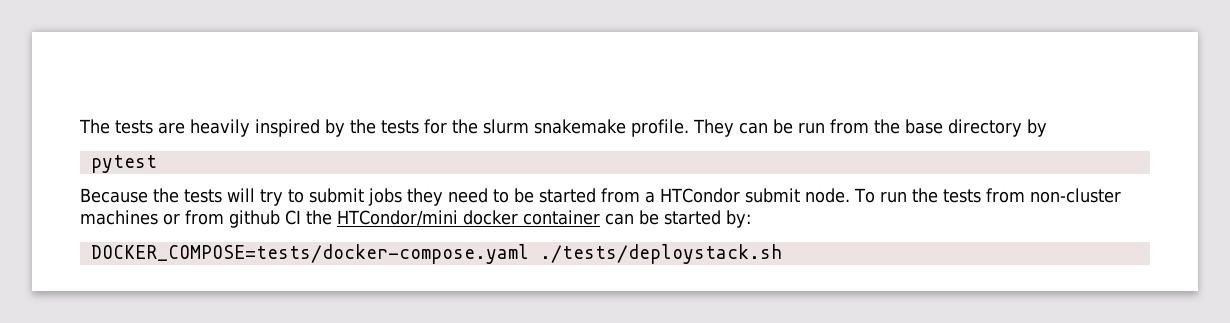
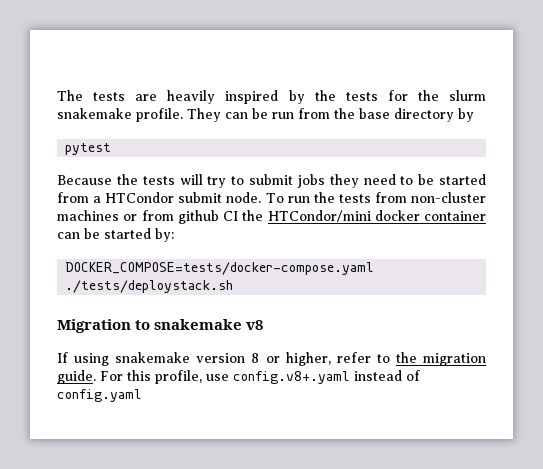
+ Migration to snakemake v8
+ If using snakemake version 8 or higher, refer to the migration guide. For this profile, use config.v8+.yaml instead of config.yaml

